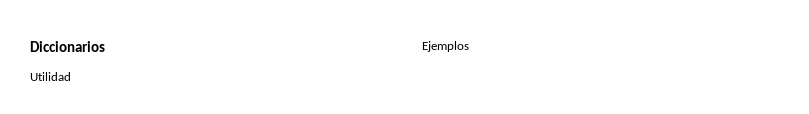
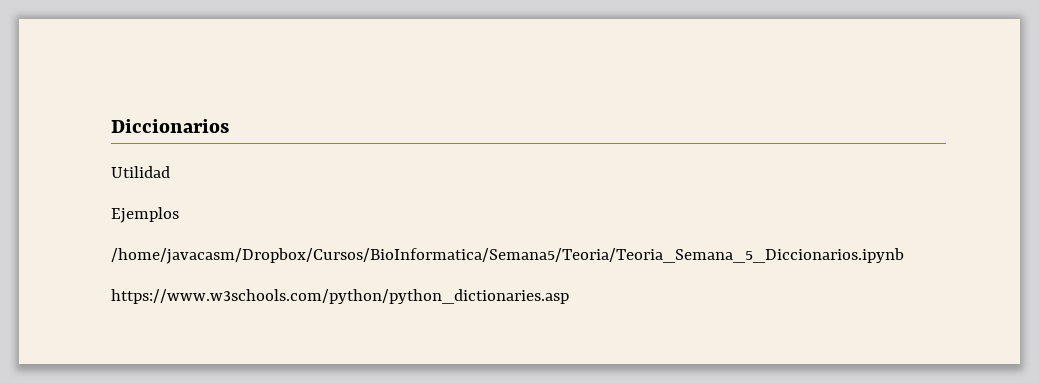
+ /home/javacasm/Dropbox/Cursos/BioInformatica/Semana5/Teoria/Teoria_Semana_5_Diccionarios.ipynb
+ https://www.w3schools.com/python/python_dictionaries.asp

